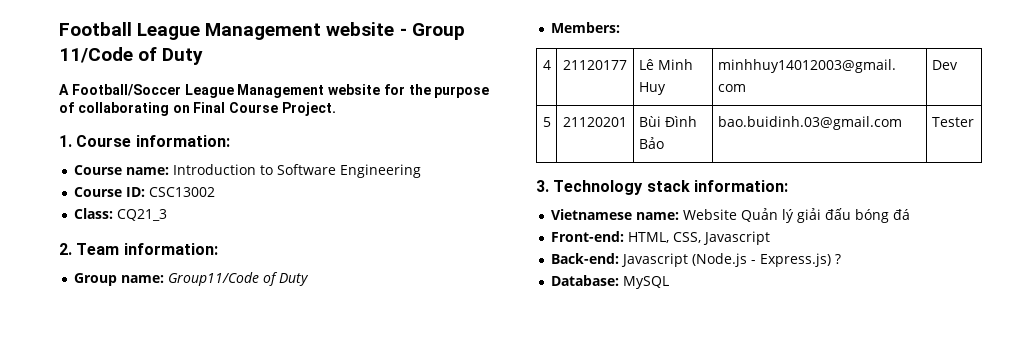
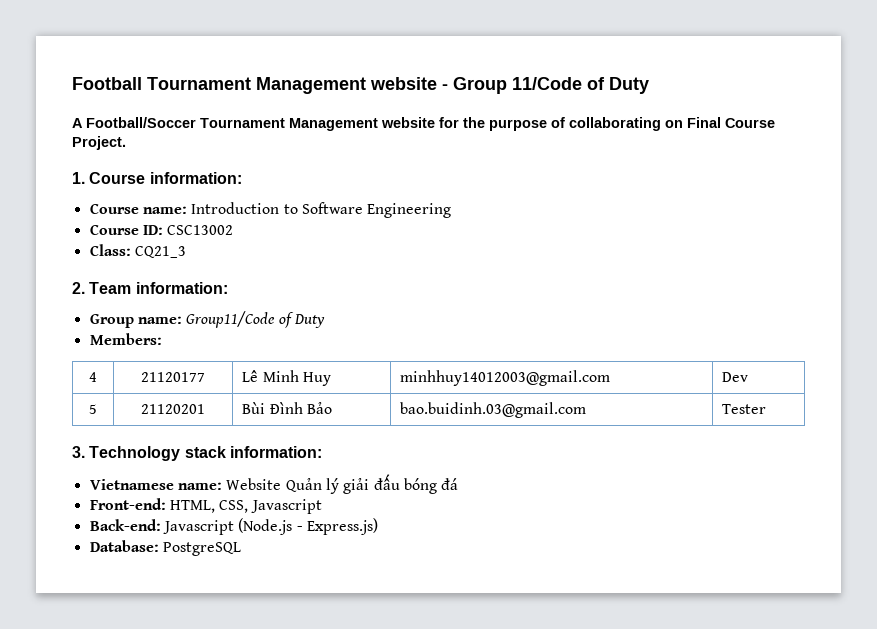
- Football League Management website - Group 11/Code of Duty
+ Football Tournament Management website - Group 11/Code of Duty
- A Football/Soccer League Management website for the purpose of collaborating on Final Course Project.
+ A Football/Soccer Tournament Management website for the purpose of collaborating on Final Course Project.
- Back-end: Javascript (Node.js - Express.js) ?
+ Back-end: Javascript (Node.js - Express.js)
- Database: MySQL
+ Database: PostgreSQL

